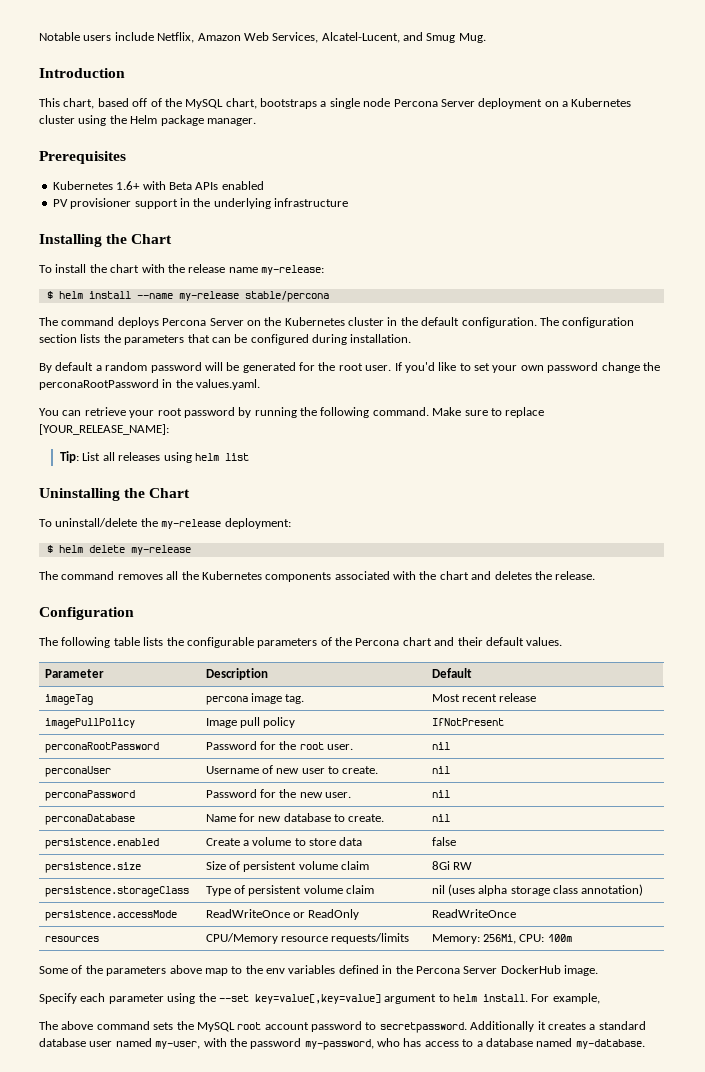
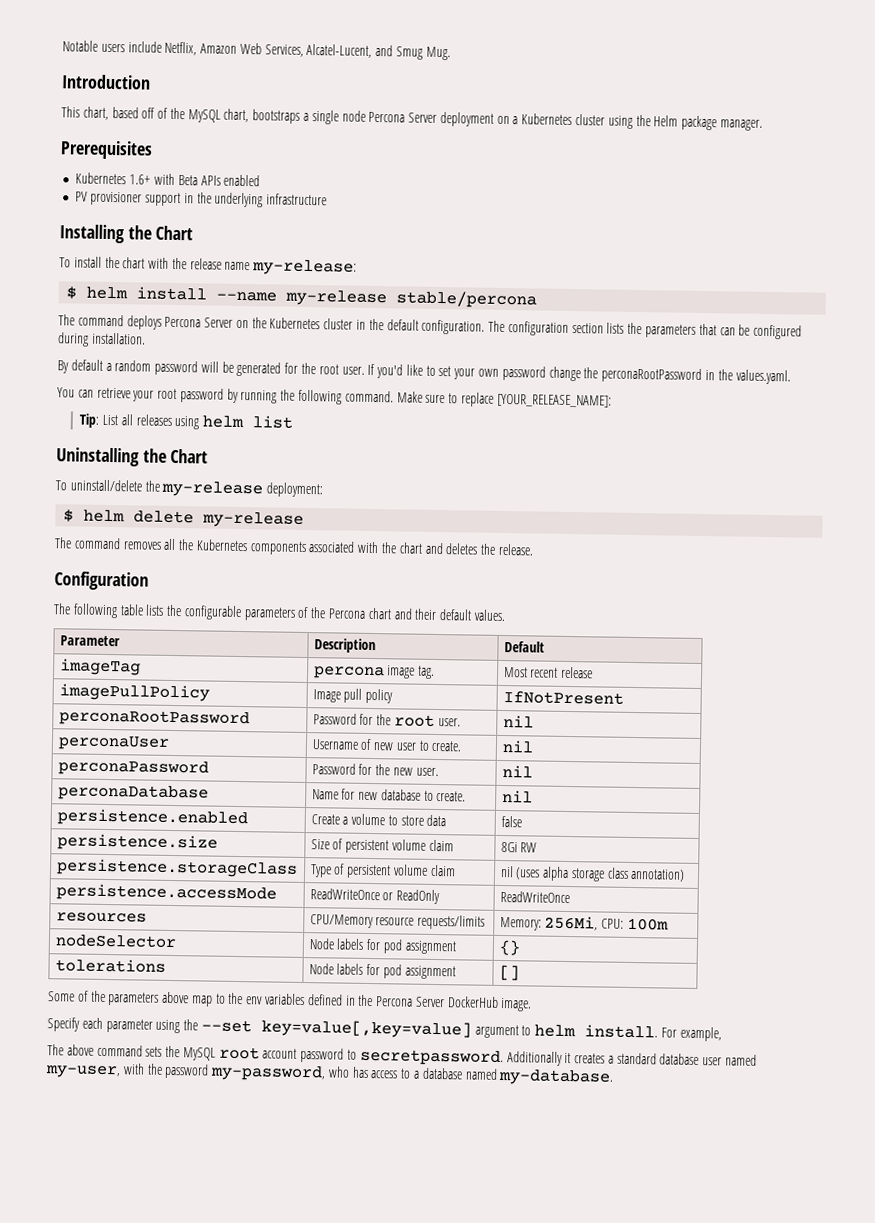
+ nodeSelector | Node labels for pod assignment | {}
+ tolerations | Node labels for pod assignment | []

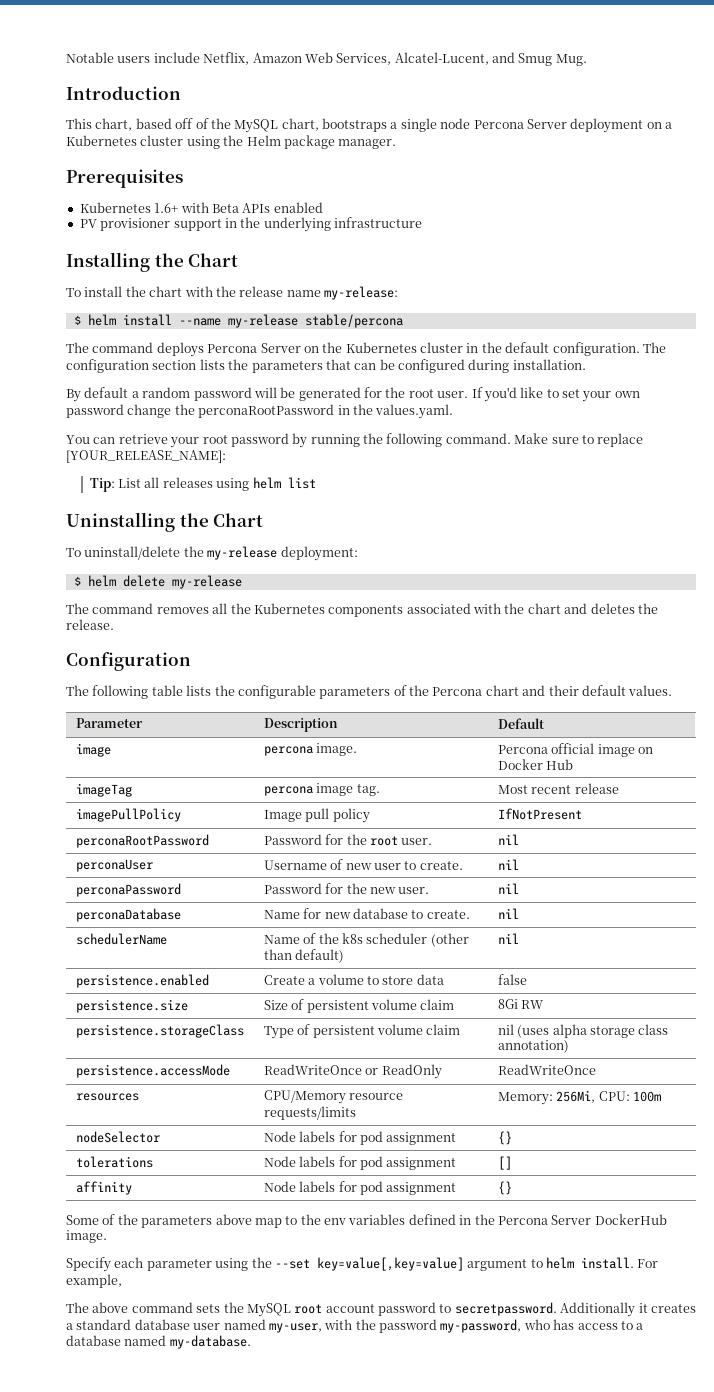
+ image | percona image. | Percona official image on Docker Hub
+ schedulerName | Name of the k8s scheduler (other than default) | nil
+ affinity | Node labels for pod assignment | {}

